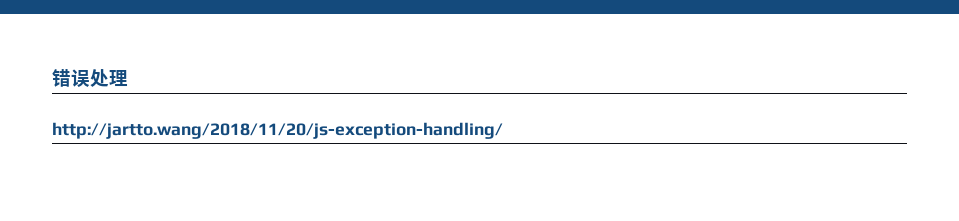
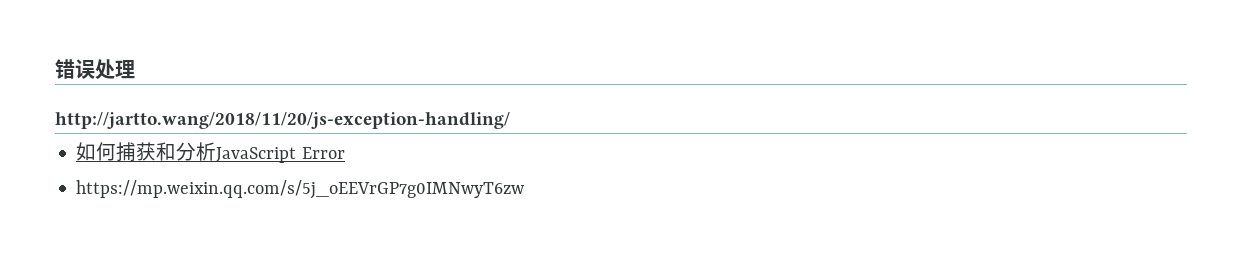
+ 如何捕获和分析JavaScript Error
+ https://mp.weixin.qq.com/s/5j_oEEVrGP7g0IMNwyT6zw

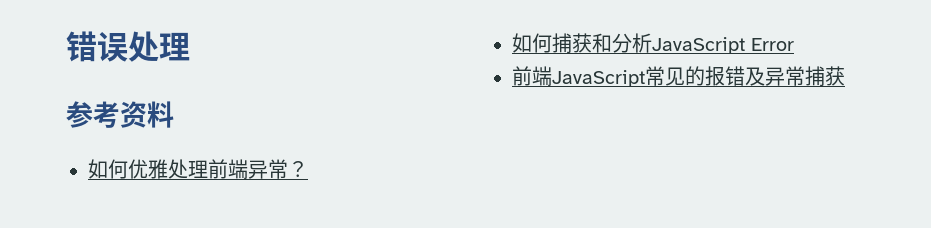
- http://jartto.wang/2018/11/20/js-exception-handling/
+ 参考资料
+ 如何优雅处理前端异常？
- https://mp.weixin.qq.com/s/5j_oEEVrGP7g0IMNwyT6zw
+ 前端JavaScript常见的报错及异常捕获

